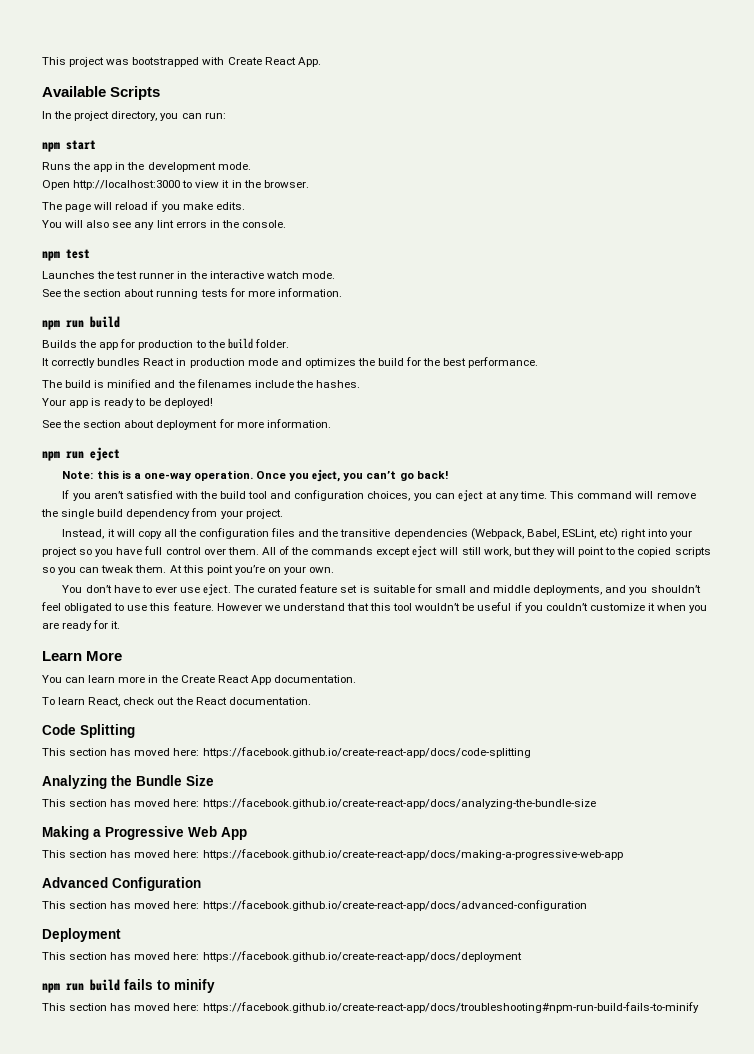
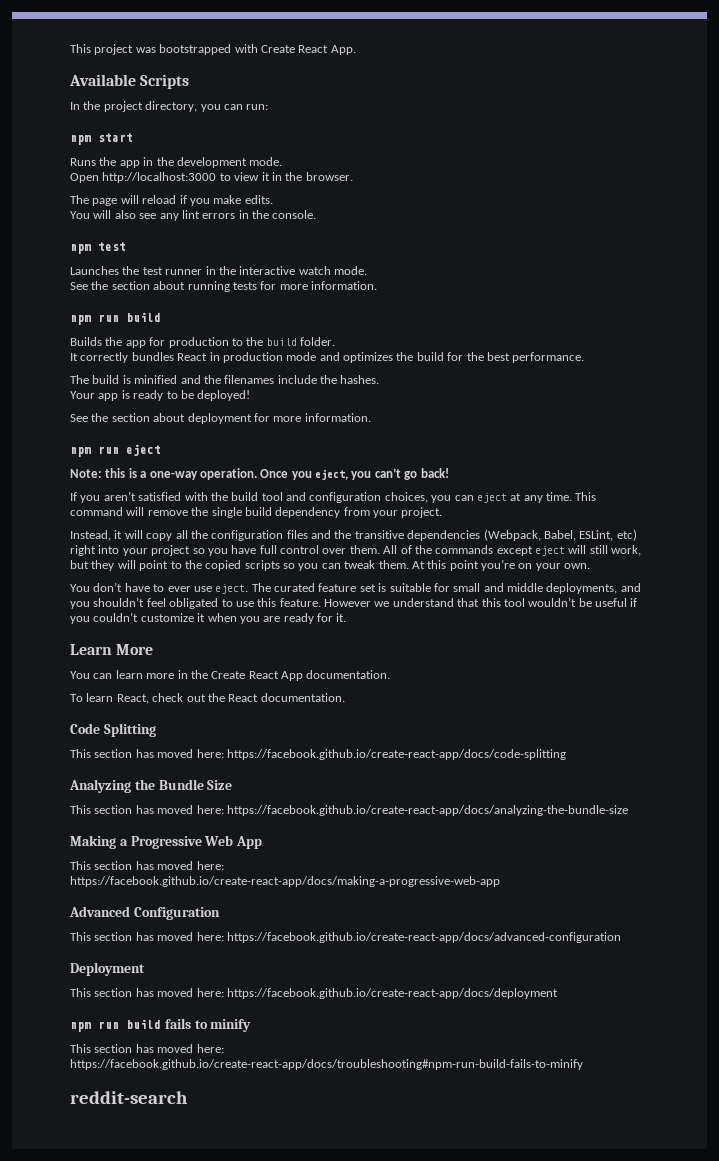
+ reddit-search

